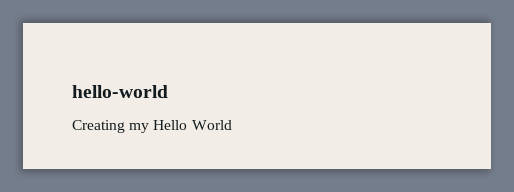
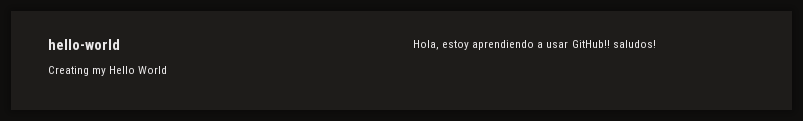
+ Hola, estoy aprendiendo a usar GitHub!! saludos!

